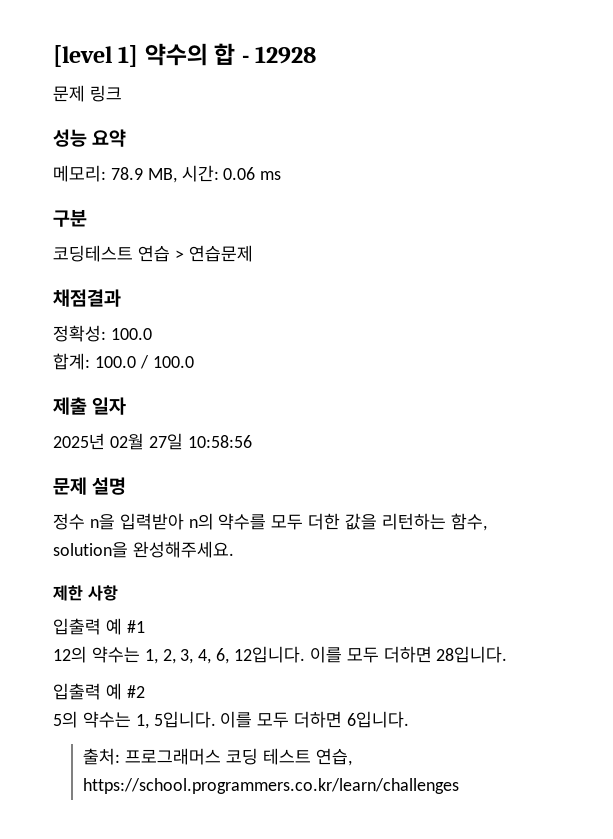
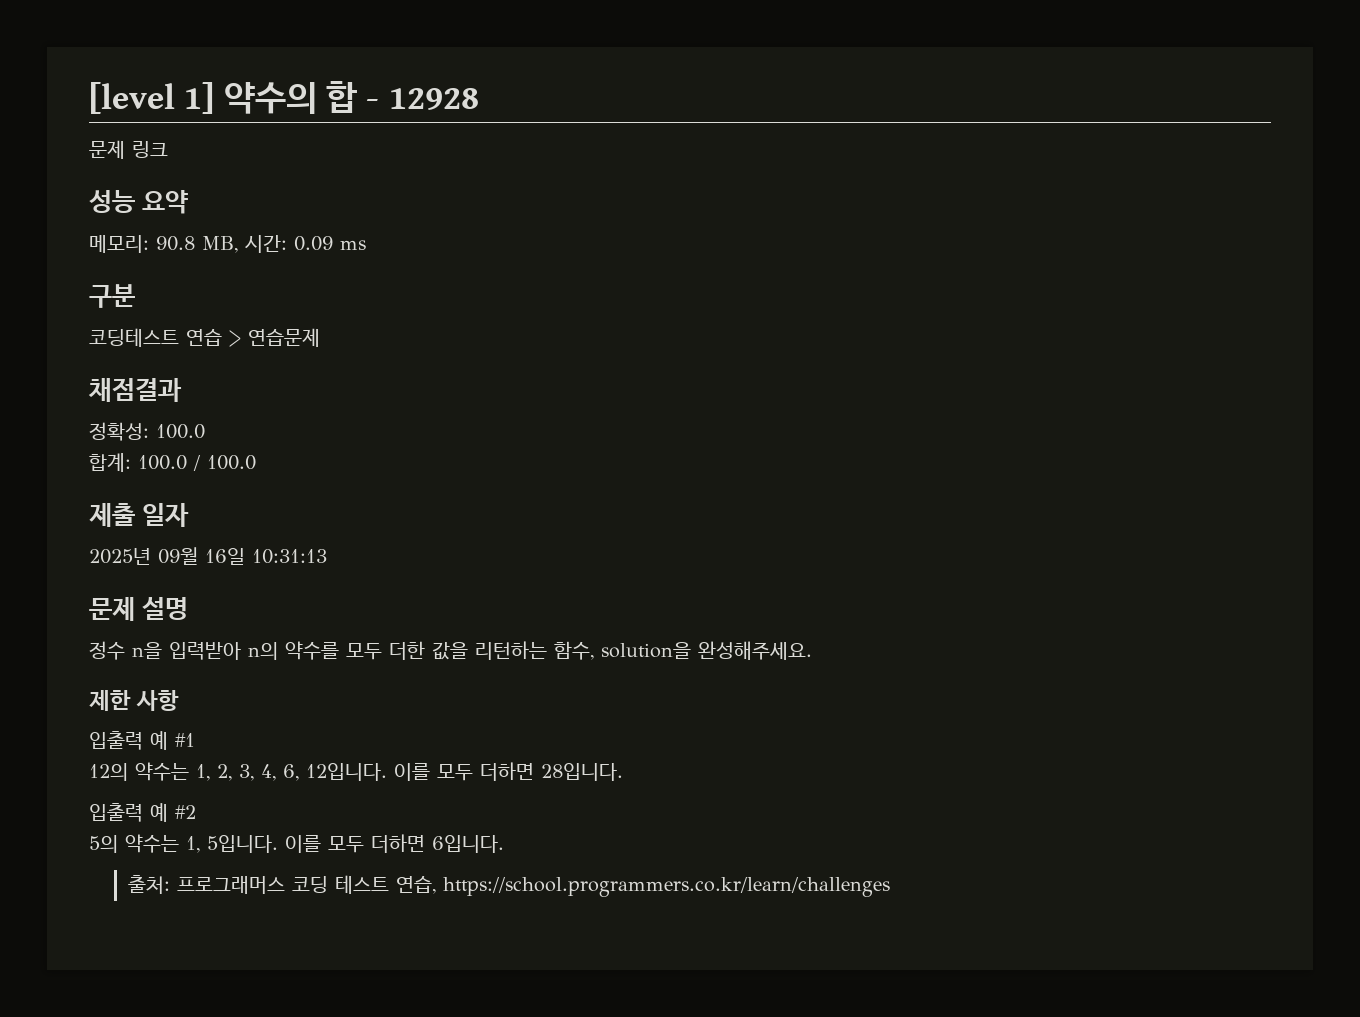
- 메모리: 78.9 MB, 시간: 0.06 ms
+ 메모리: 90.8 MB, 시간: 0.09 ms
- 2025년 02월 27일 10:58:56
+ 2025년 09월 16일 10:31:13

